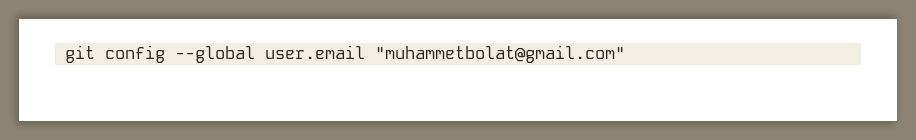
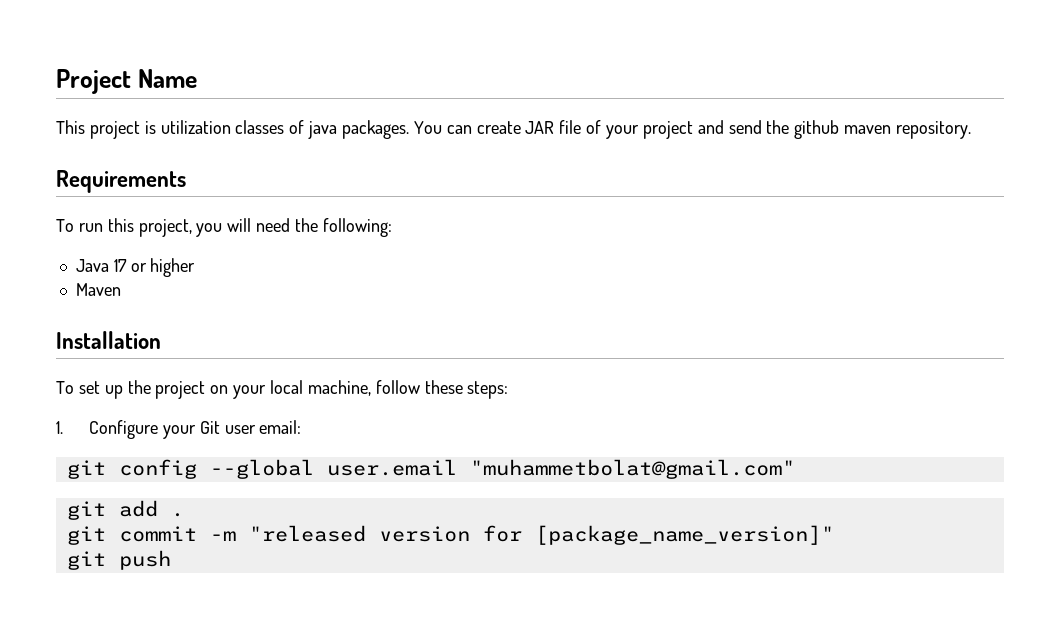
+ Project Name
+ This project is utilization classes of java packages. You can create JAR file of your project and send the github maven repository.
+ Requirements
+ To run this project, you will need the following:
+ Java 17 or higher
+ Maven
+ Installation
+ To set up the project on your local machine, follow these steps:
+ 1. Configure your Git user email:
+ git add .
+ git commit -m "released version for [package_name_version]"
+ git push

